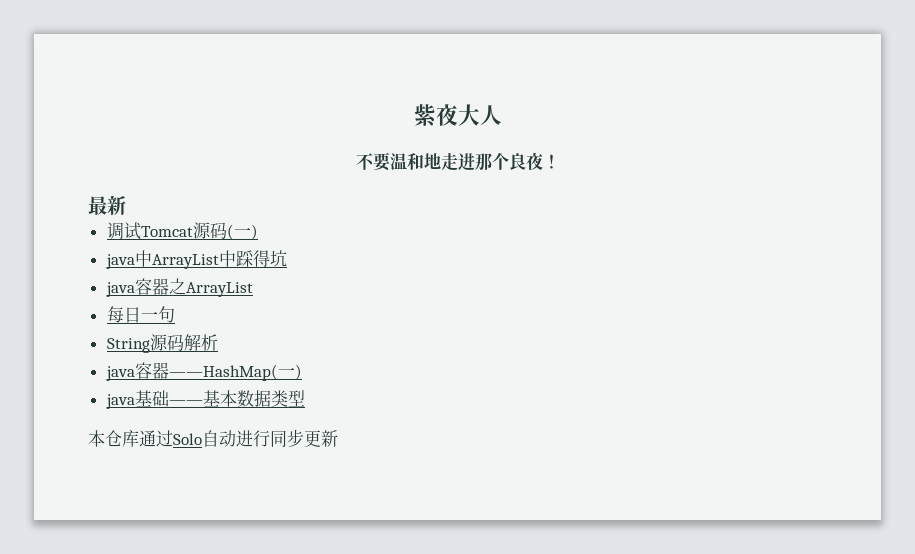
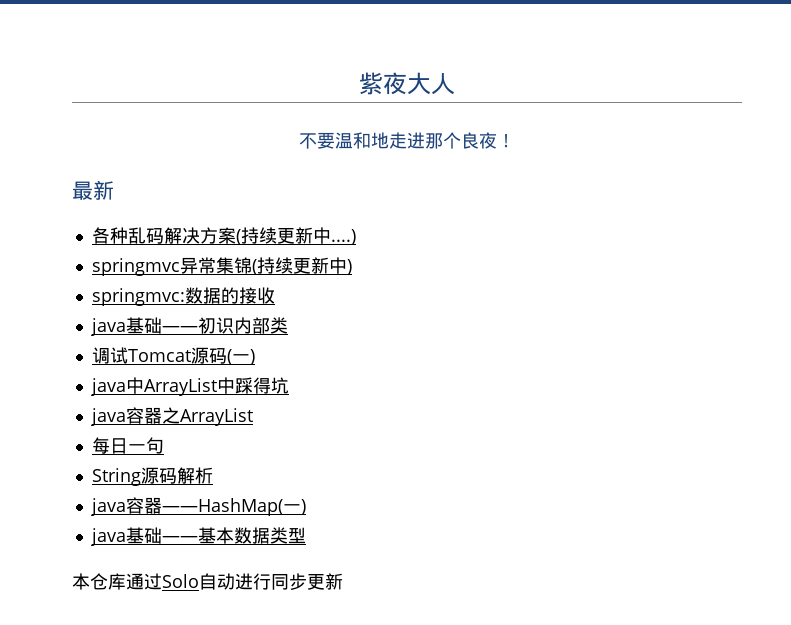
+ 各种乱码解决方案(持续更新中....)
+ springmvc异常集锦(持续更新中)
+ springmvc:数据的接收
+ java基础——初识内部类

